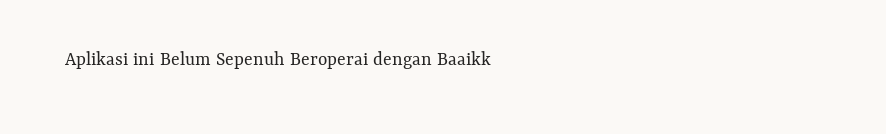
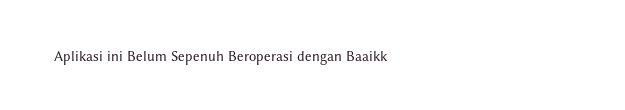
- Aplikasi ini Belum Sepenuh Beroperai dengan Baaikk
+ Aplikasi ini Belum Sepenuh Beroperasi dengan Baaikk

